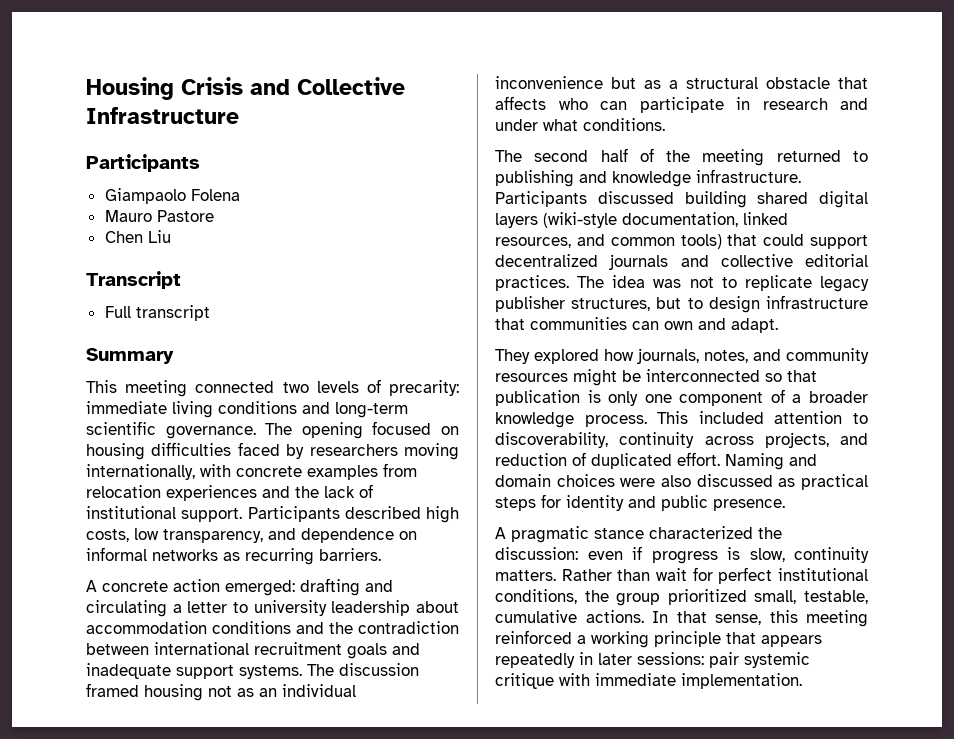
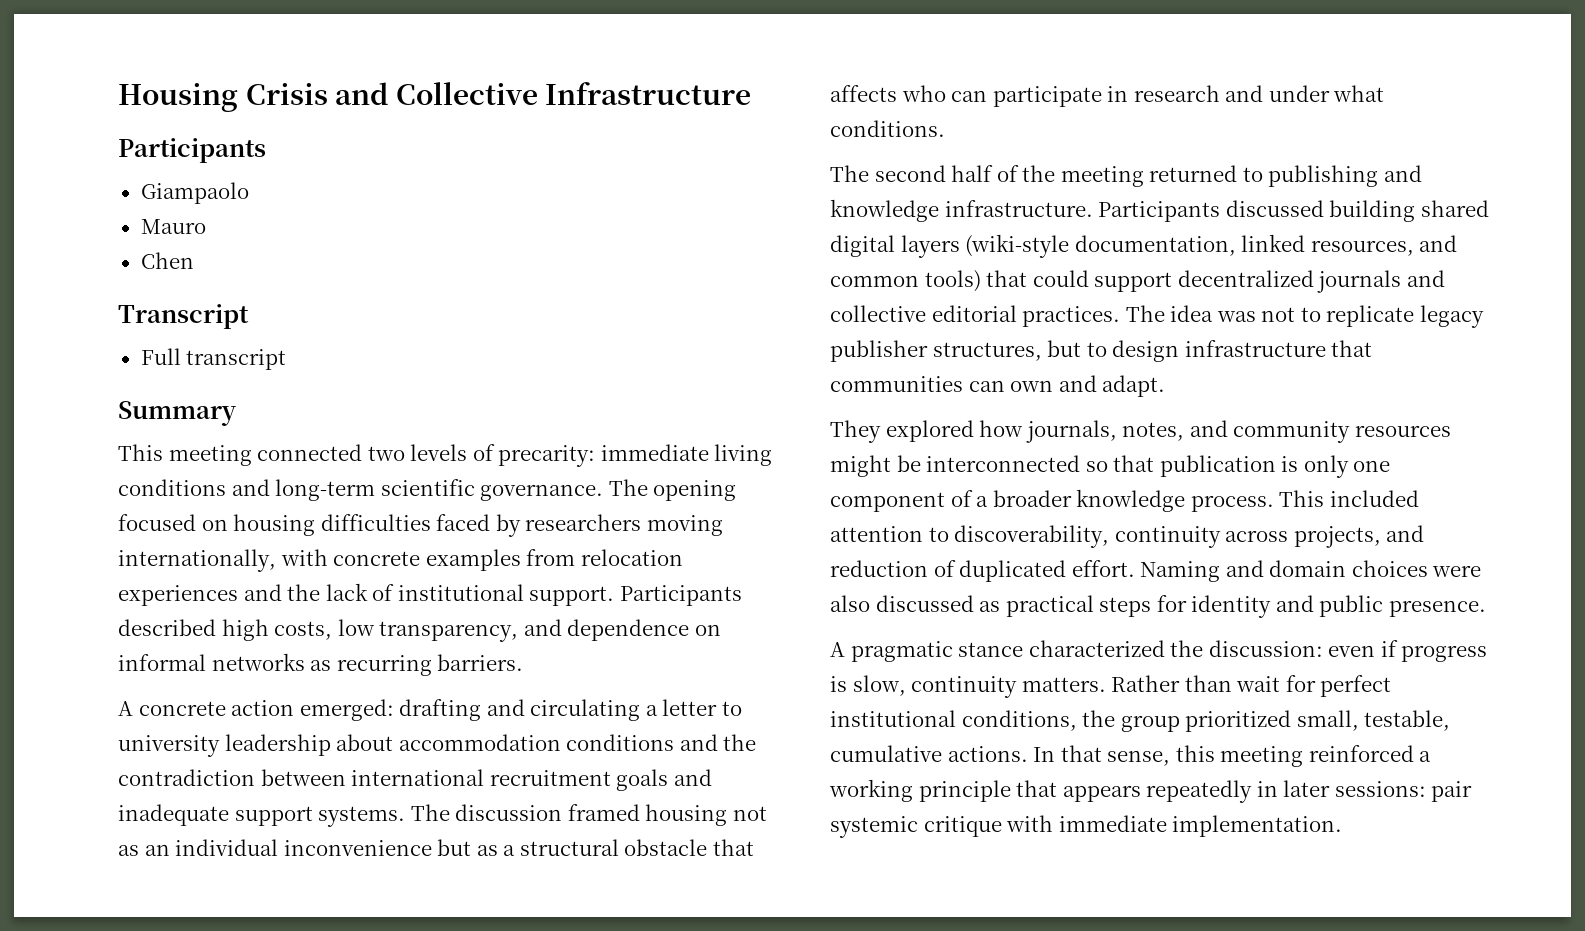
- Giampaolo Folena
+ Giampaolo
- Mauro Pastore
+ Mauro
- Chen Liu
+ Chen

